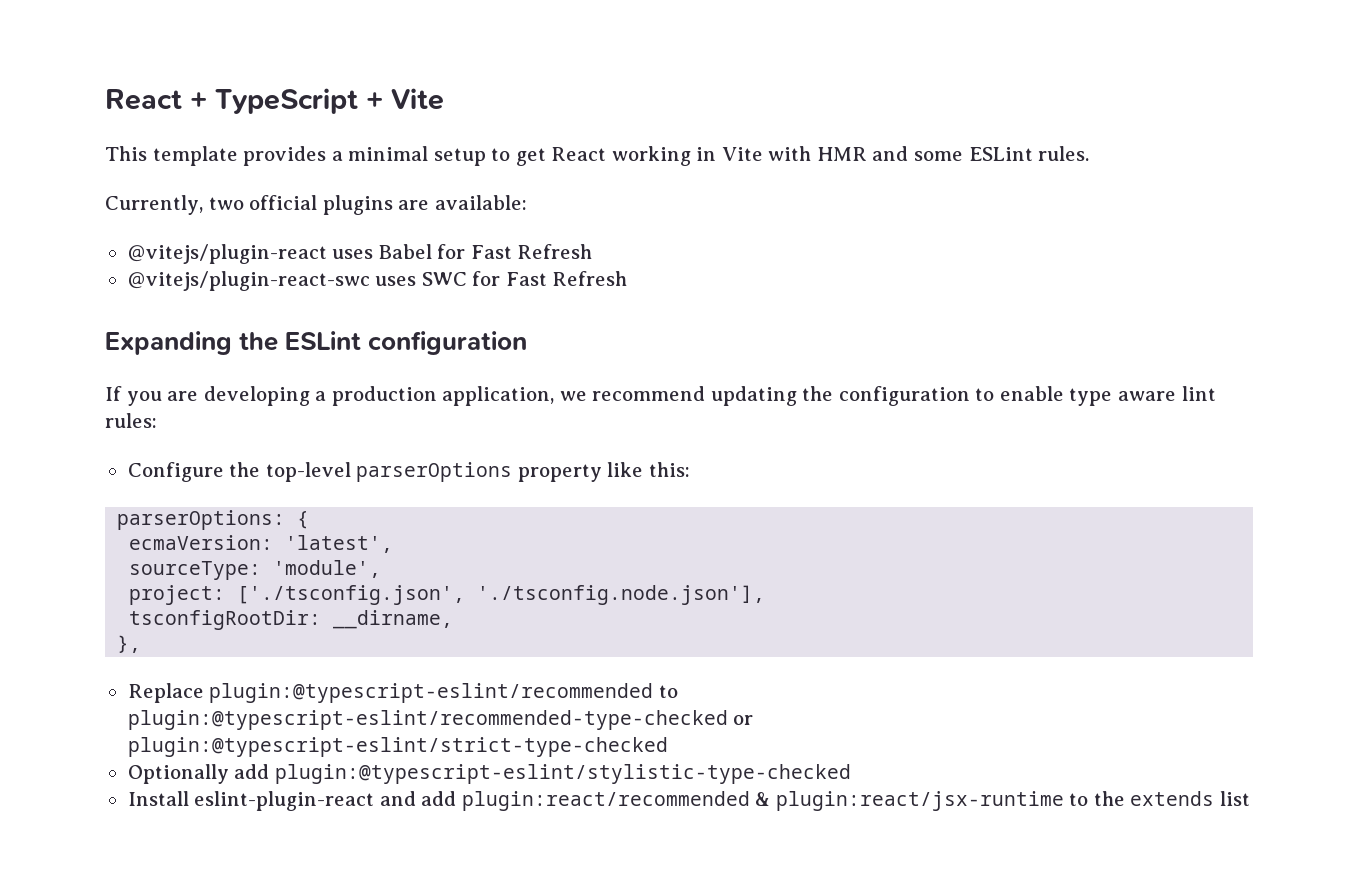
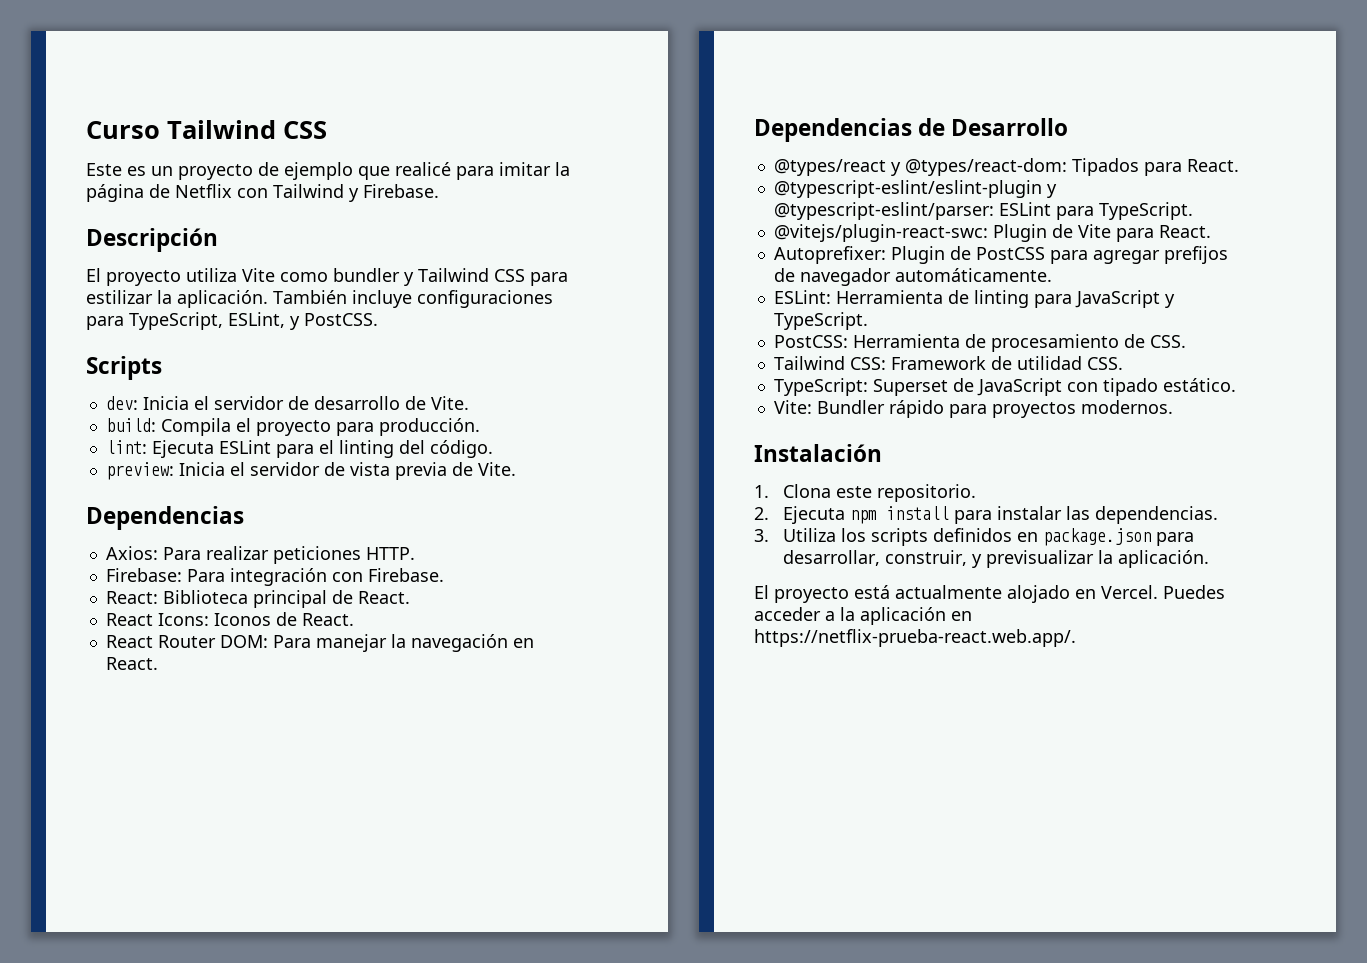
- React + TypeScript + Vite
- This template provides a minimal setup to get React working in Vite with HMR and some ESLint rules.
- Currently, two official plugins are available:
- @vitejs/plugin-react uses Babel for Fast Refresh
- @vitejs/plugin-react-swc uses SWC for Fast Refresh
- Expanding the ESLint configuration
- If you are developing a production application, we recommend updating the configuration to enable type aware lint rules:
- Configure the top-level parserOptions property like this:
- parserOptions: {
- ecmaVersion: 'latest',
- sourceType: 'module',
- project: ['./tsconfig.json', './tsconfig.node.json'],
- tsconfigRootDir: __dirname,
- },
- Replace plugin:@typescript-eslint/recommended to plugin:@typescript-eslint/recommended-type-checked or plugin:@typescript-eslint/strict-type-checked
- Optionally add plugin:@typescript-eslint/stylistic-type-checked
- Install eslint-plugin-react and add plugin:react/recommended & plugin:react/jsx-runtime to the extends list
+ Curso Tailwind CSS
+ Este es un proyecto de ejemplo que realicé para imitar la página de Netflix con Tailwind y Firebase.
+ Descripción
+ El proyecto utiliza Vite como bundler y Tailwind CSS para estilizar la aplicación. También incluye configuraciones para TypeScript, ESLint, y PostCSS.
+ Scripts
+ dev: Inicia el servidor de desarrollo de Vite.
+ build: Compila el proyecto para producción.
+ lint: Ejecuta ESLint para el linting del código.
+ preview: Inicia el servidor de vista previa de Vite.
+ Dependencias
+ Axios: Para realizar peticiones HTTP.
+ Firebase: Para integración con Firebase.
+ React: Biblioteca principal de React.
+ React Icons: Iconos de React.
+ React Router DOM: Para manejar la navegación en React.
+ Dependencias de Desarrollo
+ @types/react y @types/react-dom: Tipados para React.
+ @typescript-eslint/eslint-plugin y @typescript-eslint/parser: ESLint para TypeScript.
+ @vitejs/plugin-react-swc: Plugin de Vite para React.
+ Autoprefixer: Plugin de PostCSS para agregar prefijos de navegador automáticamente.
+ ESLint: Herramienta de linting para JavaScript y TypeScript.
+ PostCSS: Herramienta de procesamiento de CSS.
+ Tailwind CSS: Framework de utilidad CSS.
+ TypeScript: Superset de JavaScript con tipado estático.
+ Vite: Bundler rápido para proyectos modernos.
+ Instalación
+ 1. Clona este repositorio.
+ 2. Ejecuta npm install para instalar las dependencias.
+ 3. Utiliza los scripts definidos en package.json para desarrollar, construir, y previsualizar la aplicación.
+ El proyecto está actualmente alojado en Vercel. Puedes acceder a la aplicación en https://netflix-prueba-react.web.app/.

